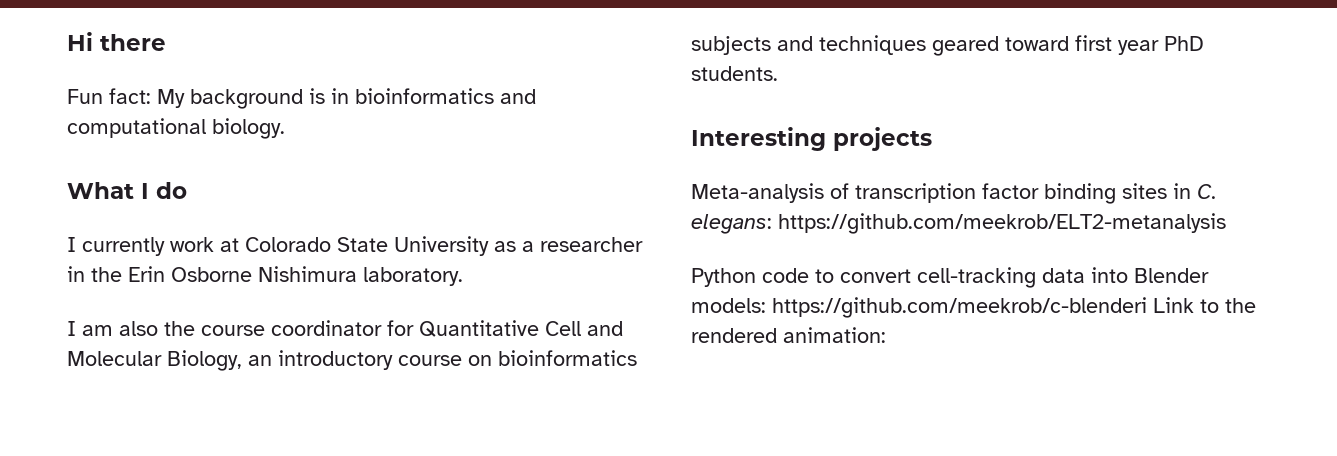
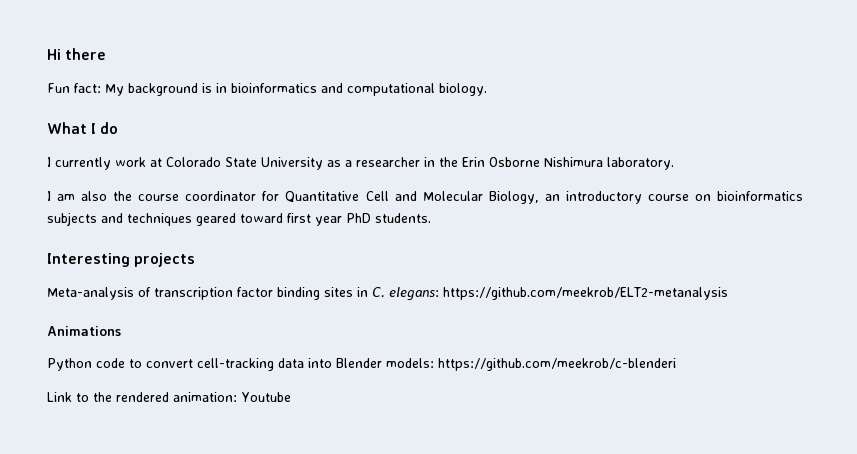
+ Animations
- Python code to convert cell-tracking data into Blender models: https://github.com/meekrob/c-blenderi Link to the rendered animation:
+ Python code to convert cell-tracking data into Blender models: https://github.com/meekrob/c-blenderi
+ Link to the rendered animation: Youtube

